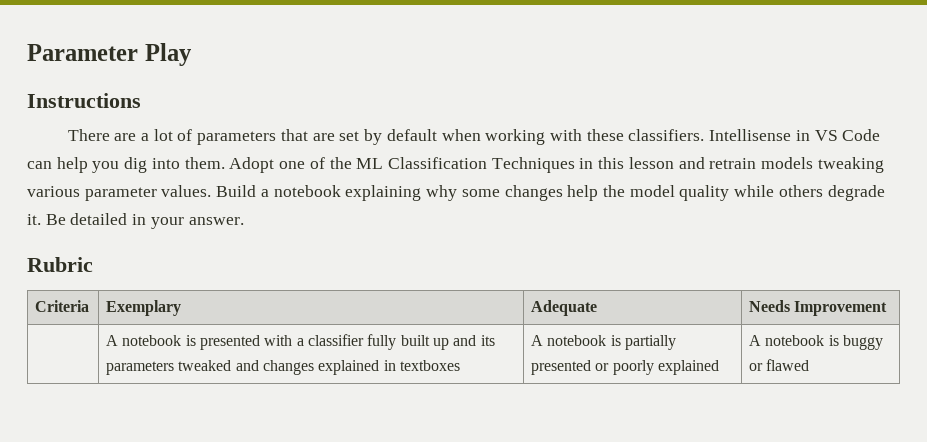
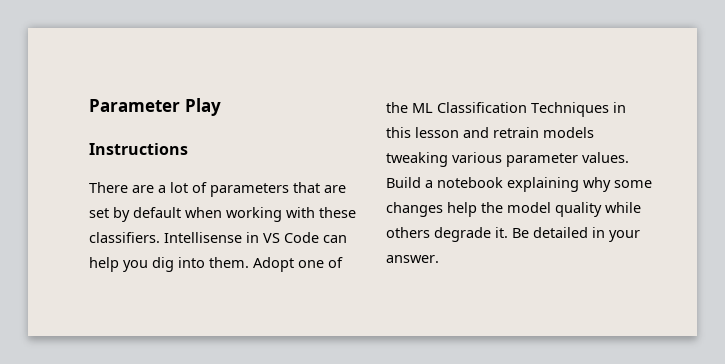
- Rubric
- Criteria | Exemplary | Adequate | Needs Improvement
- | A notebook is presented with a classifier fully built up and its parameters tweaked and changes explained in textboxes | A notebook is partially presented or poorly explained | A notebook is buggy or flawed

